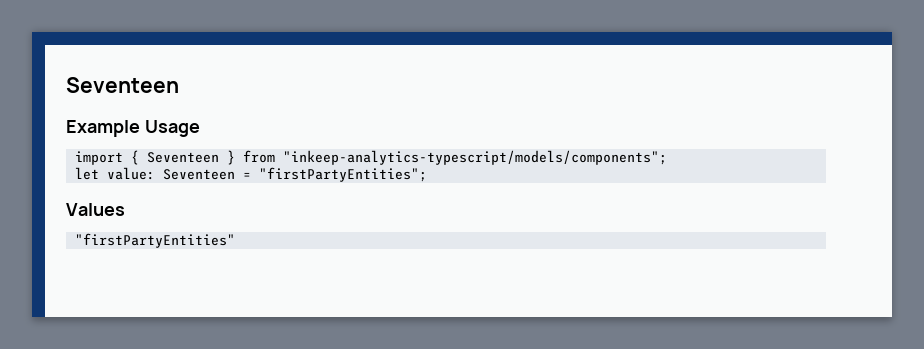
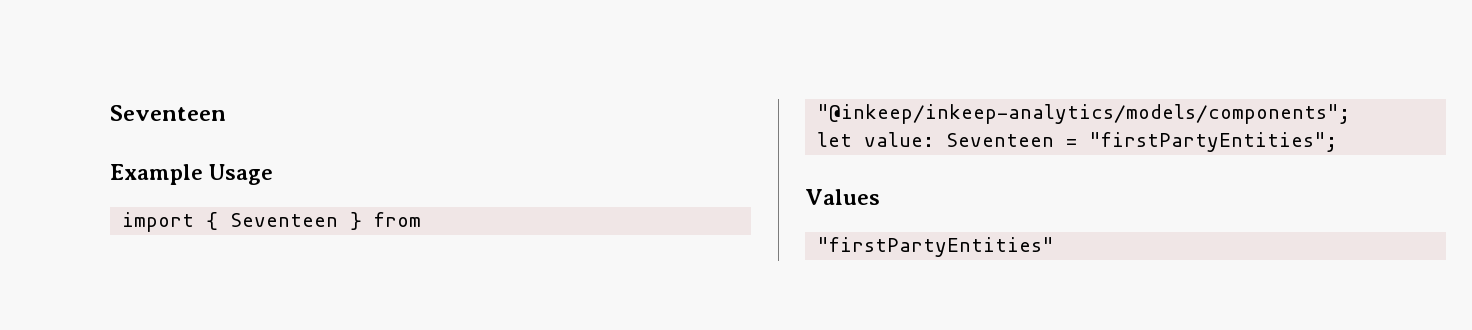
- import { Seventeen } from "inkeep-analytics-typescript/models/components";
+ import { Seventeen } from "@inkeep/inkeep-analytics/models/components";

